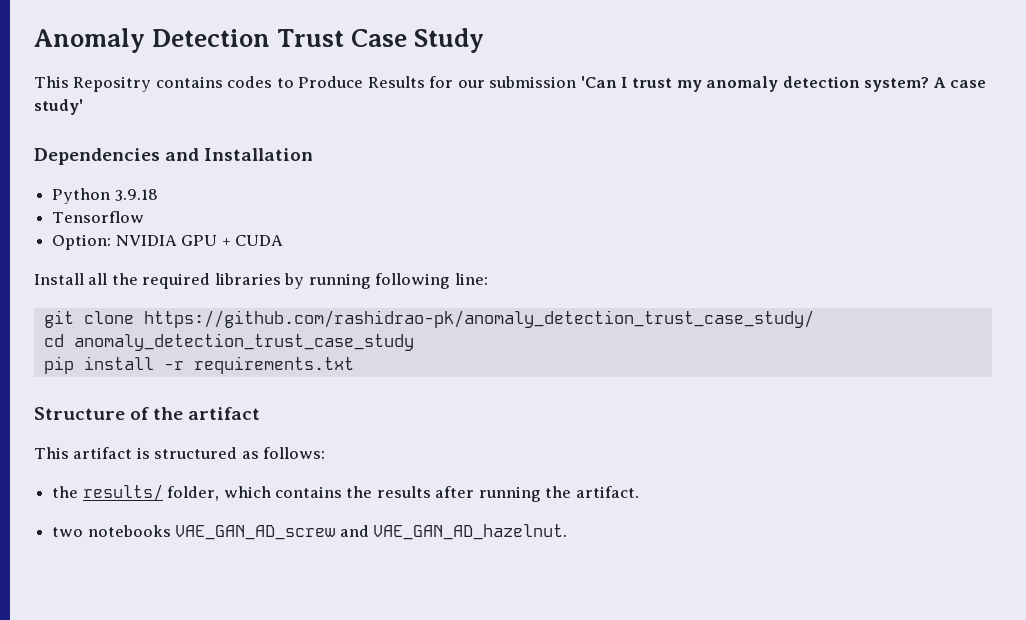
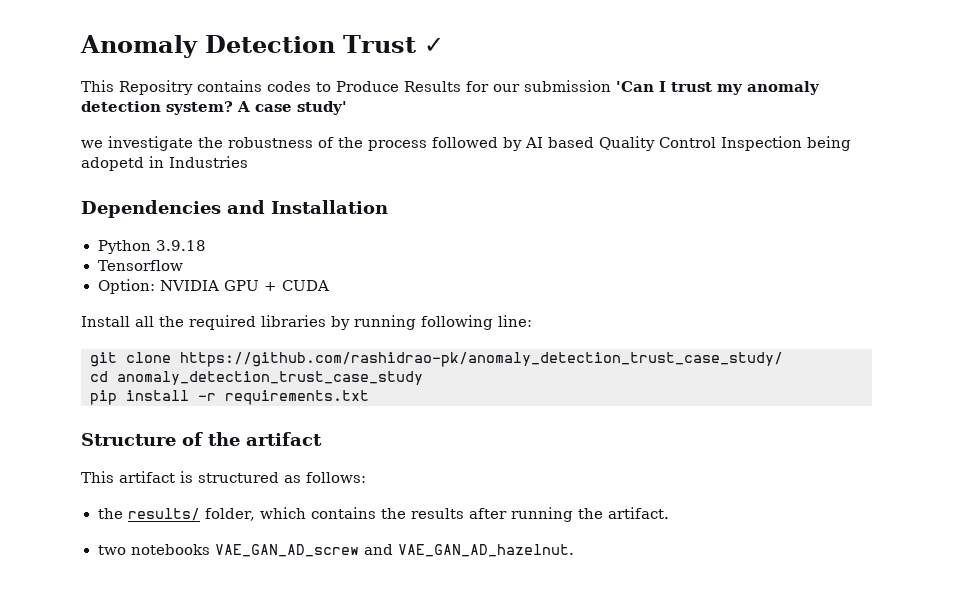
- Anomaly Detection Trust Case Study
+ Anomaly Detection Trust ✓
+ we investigate the robustness of the process followed by AI based Quality Control Inspection being adopetd in Industries

